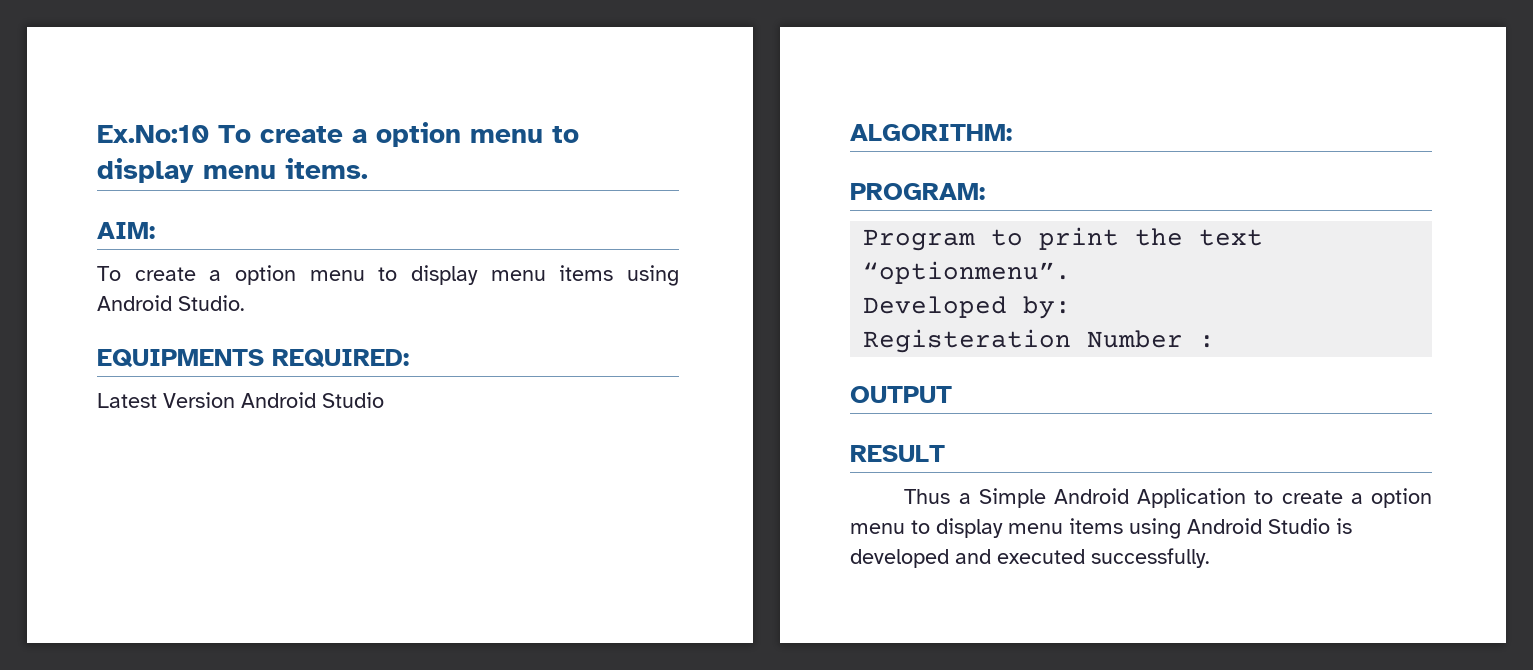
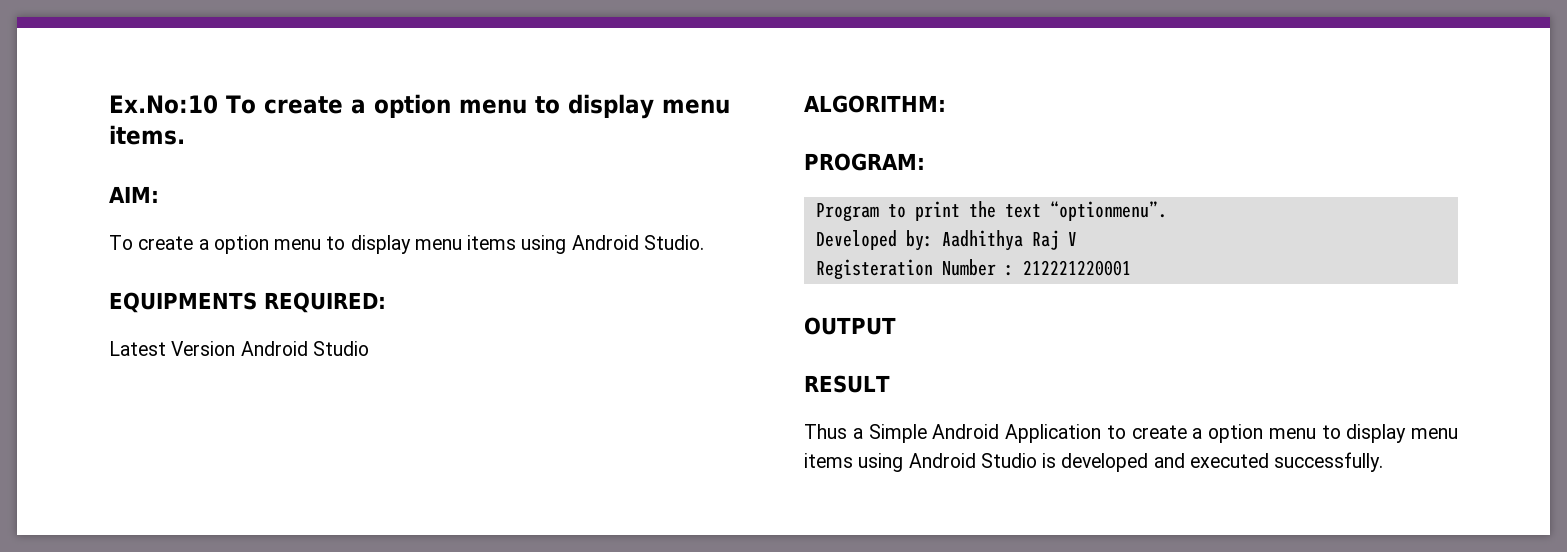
- Developed by:
+ Developed by: Aadhithya Raj V
- Registeration Number :
+ Registeration Number : 212221220001

